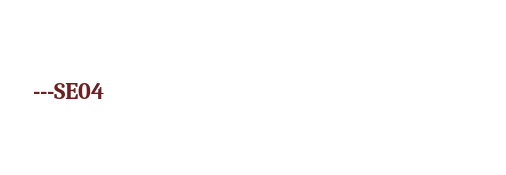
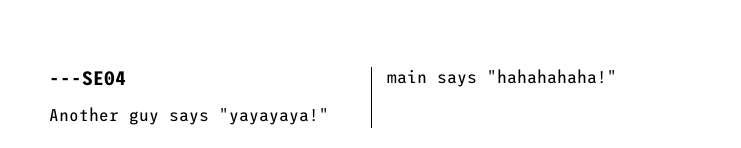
+ Another guy says "yayayaya!" main says "hahahahaha!"

